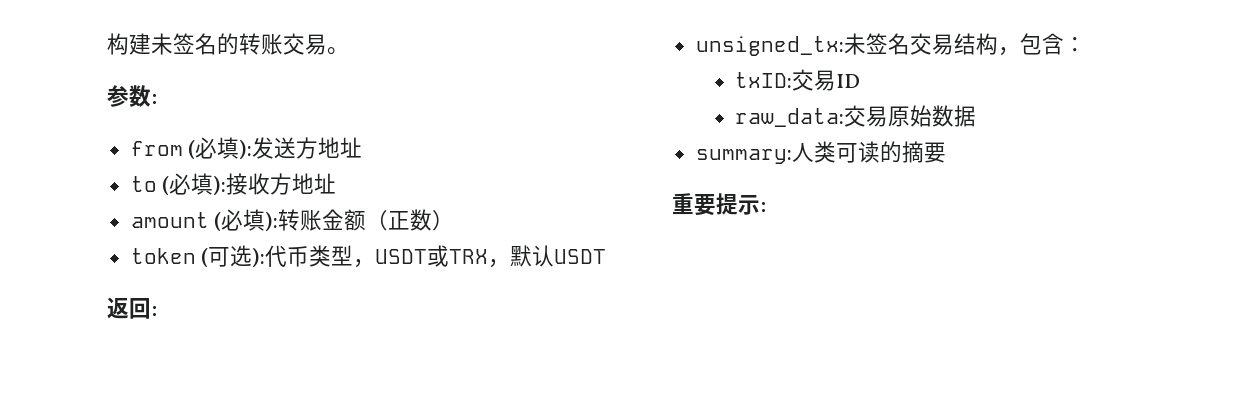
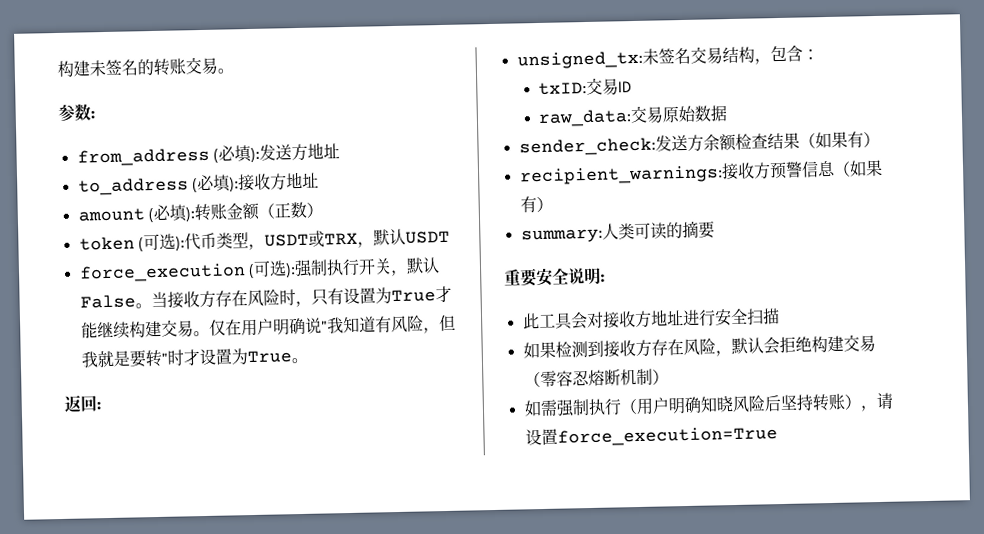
- from (必填):发送方地址
+ from_address (必填):发送方地址
- to (必填):接收方地址
+ to_address (必填):接收方地址
+ force_execution (可选):强制执行开关，默认False。当接收方存在风险时，只有设置为True才能继续构建交易。仅在用户明确说"我知道有风险，但我就是要转"时才设置为True。
+ sender_check:发送方余额检查结果（如果有）
+ recipient_warnings:接收方预警信息（如果有）
- 重要提示:
+ 重要安全说明:
+ 此工具会对接收方地址进行安全扫描
+ 如果检测到接收方存在风险，默认会拒绝构建交易（零容忍熔断机制）
+ 如需强制执行（用户明确知晓风险后坚持转账），请设置force_execution=True

